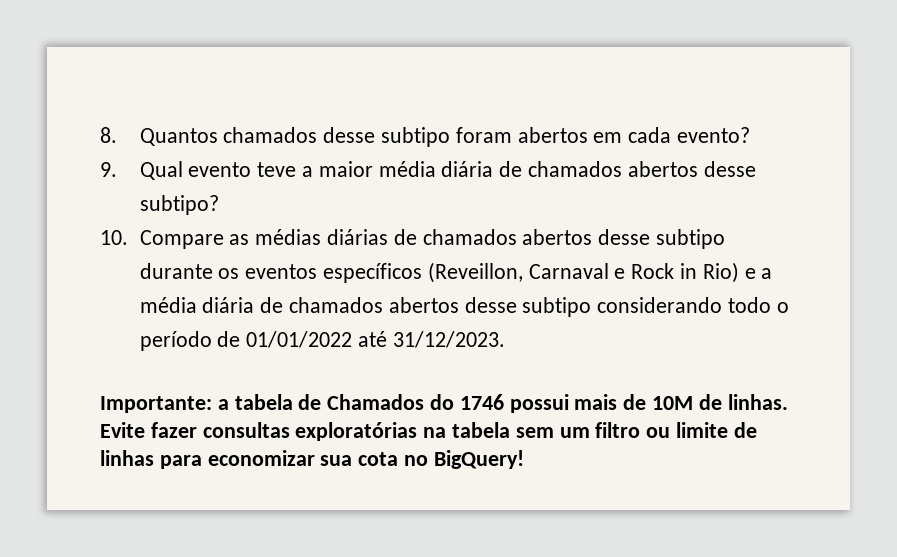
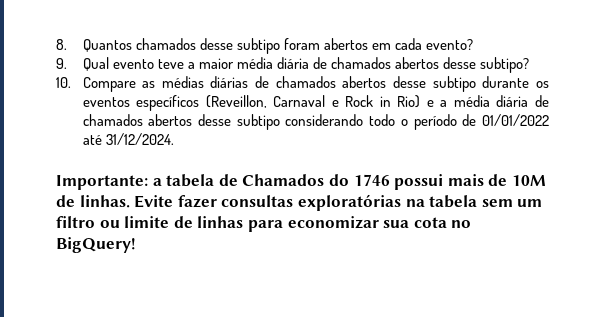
- 10. Compare as médias diárias de chamados abertos desse subtipo durante os eventos específicos (Reveillon, Carnaval e Rock in Rio) e a média diária de chamados abertos desse subtipo considerando todo o período de 01/01/2022 até 31/12/2023.
+ 10. Compare as médias diárias de chamados abertos desse subtipo durante os eventos específicos (Reveillon, Carnaval e Rock in Rio) e a média diária de chamados abertos desse subtipo considerando todo o período de 01/01/2022 até 31/12/2024.

